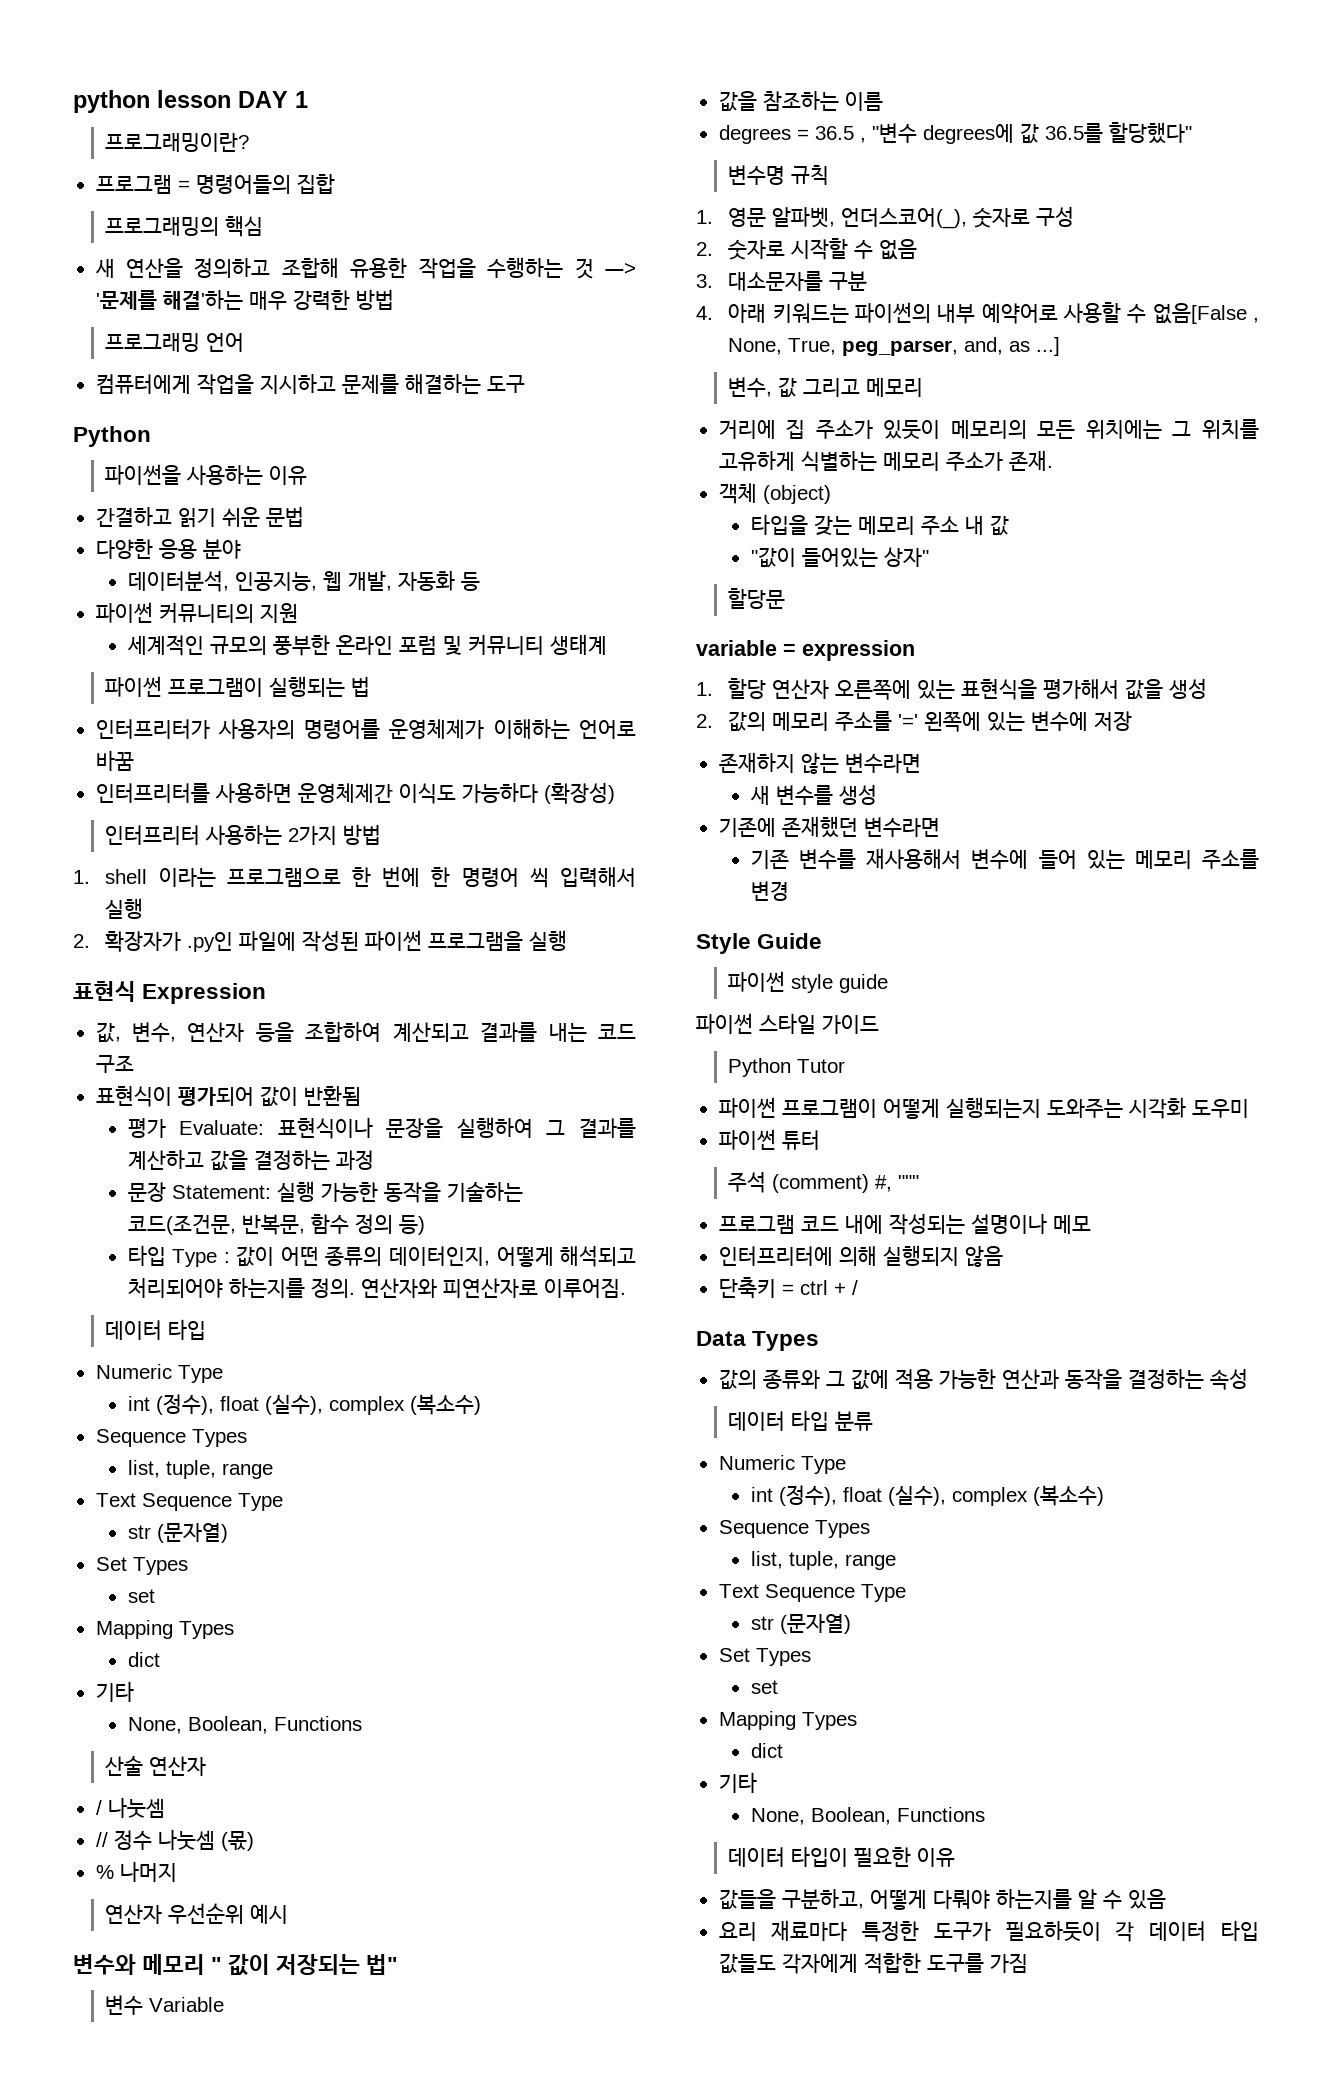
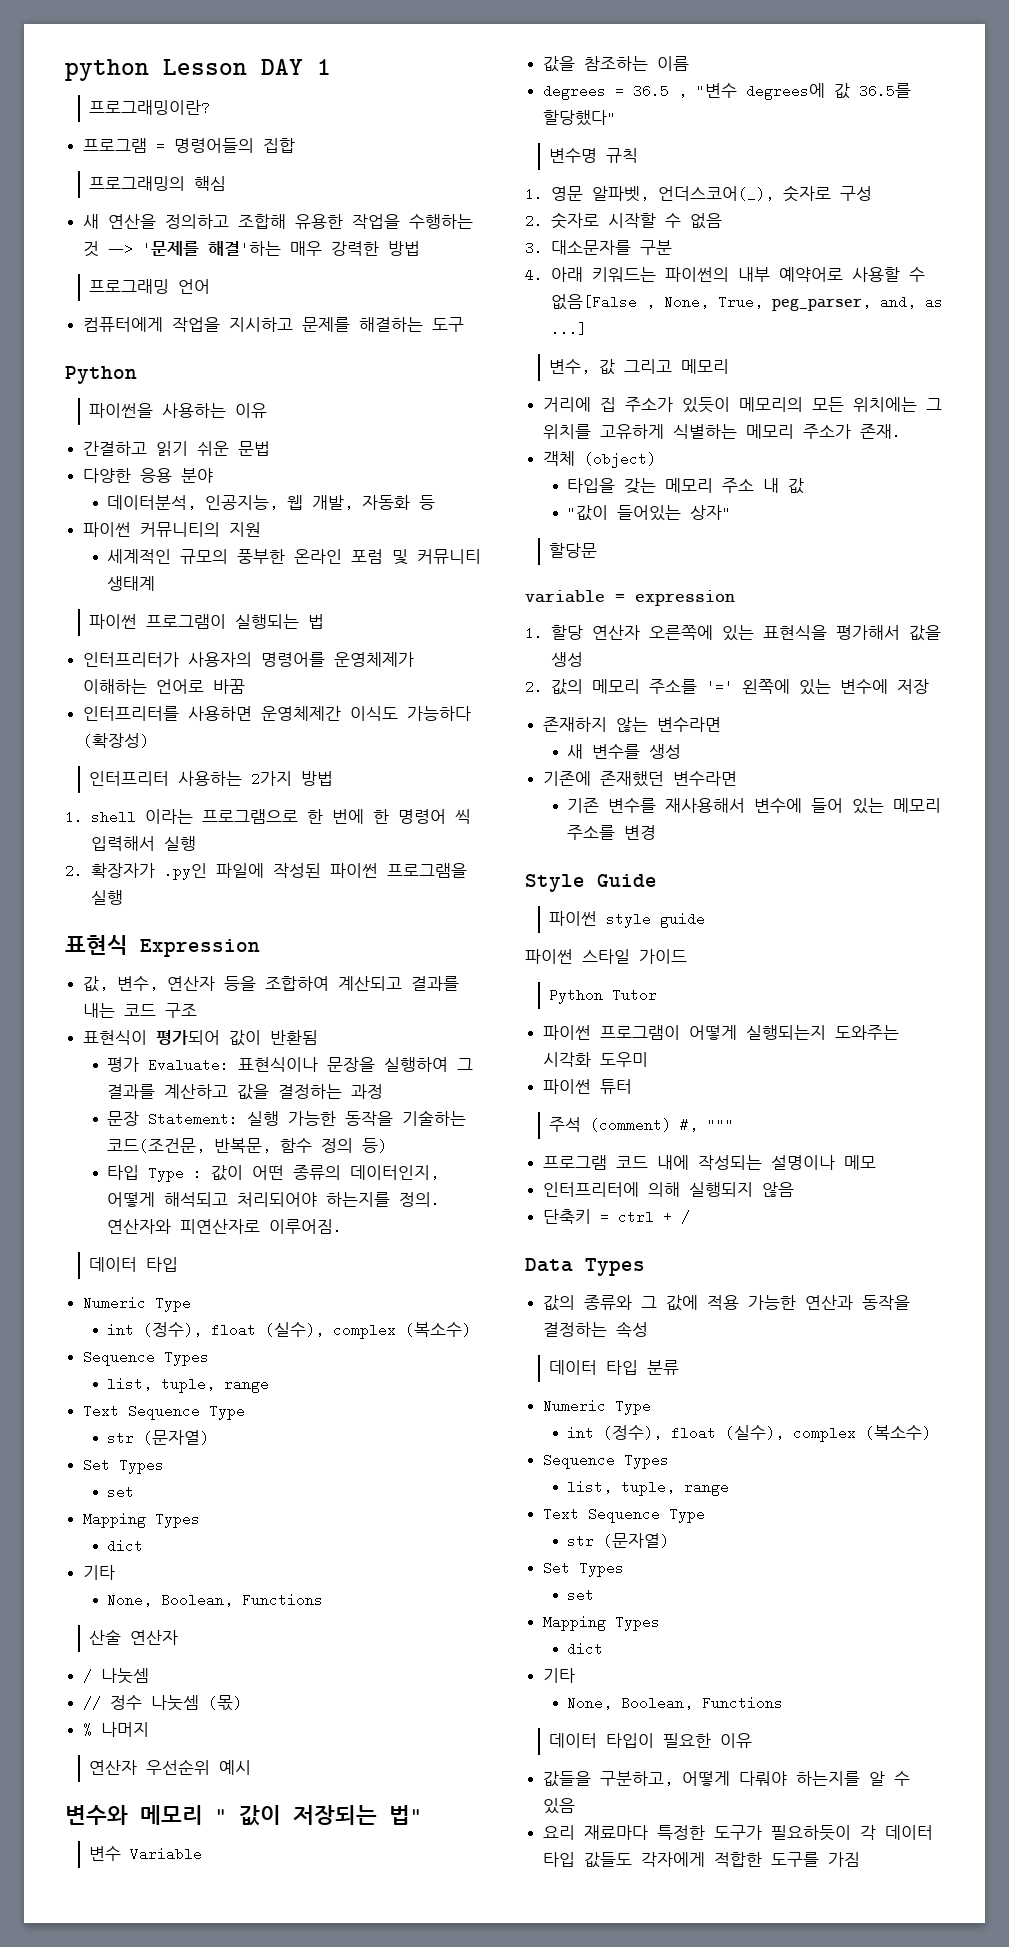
- python lesson DAY 1
+ python Lesson DAY 1

